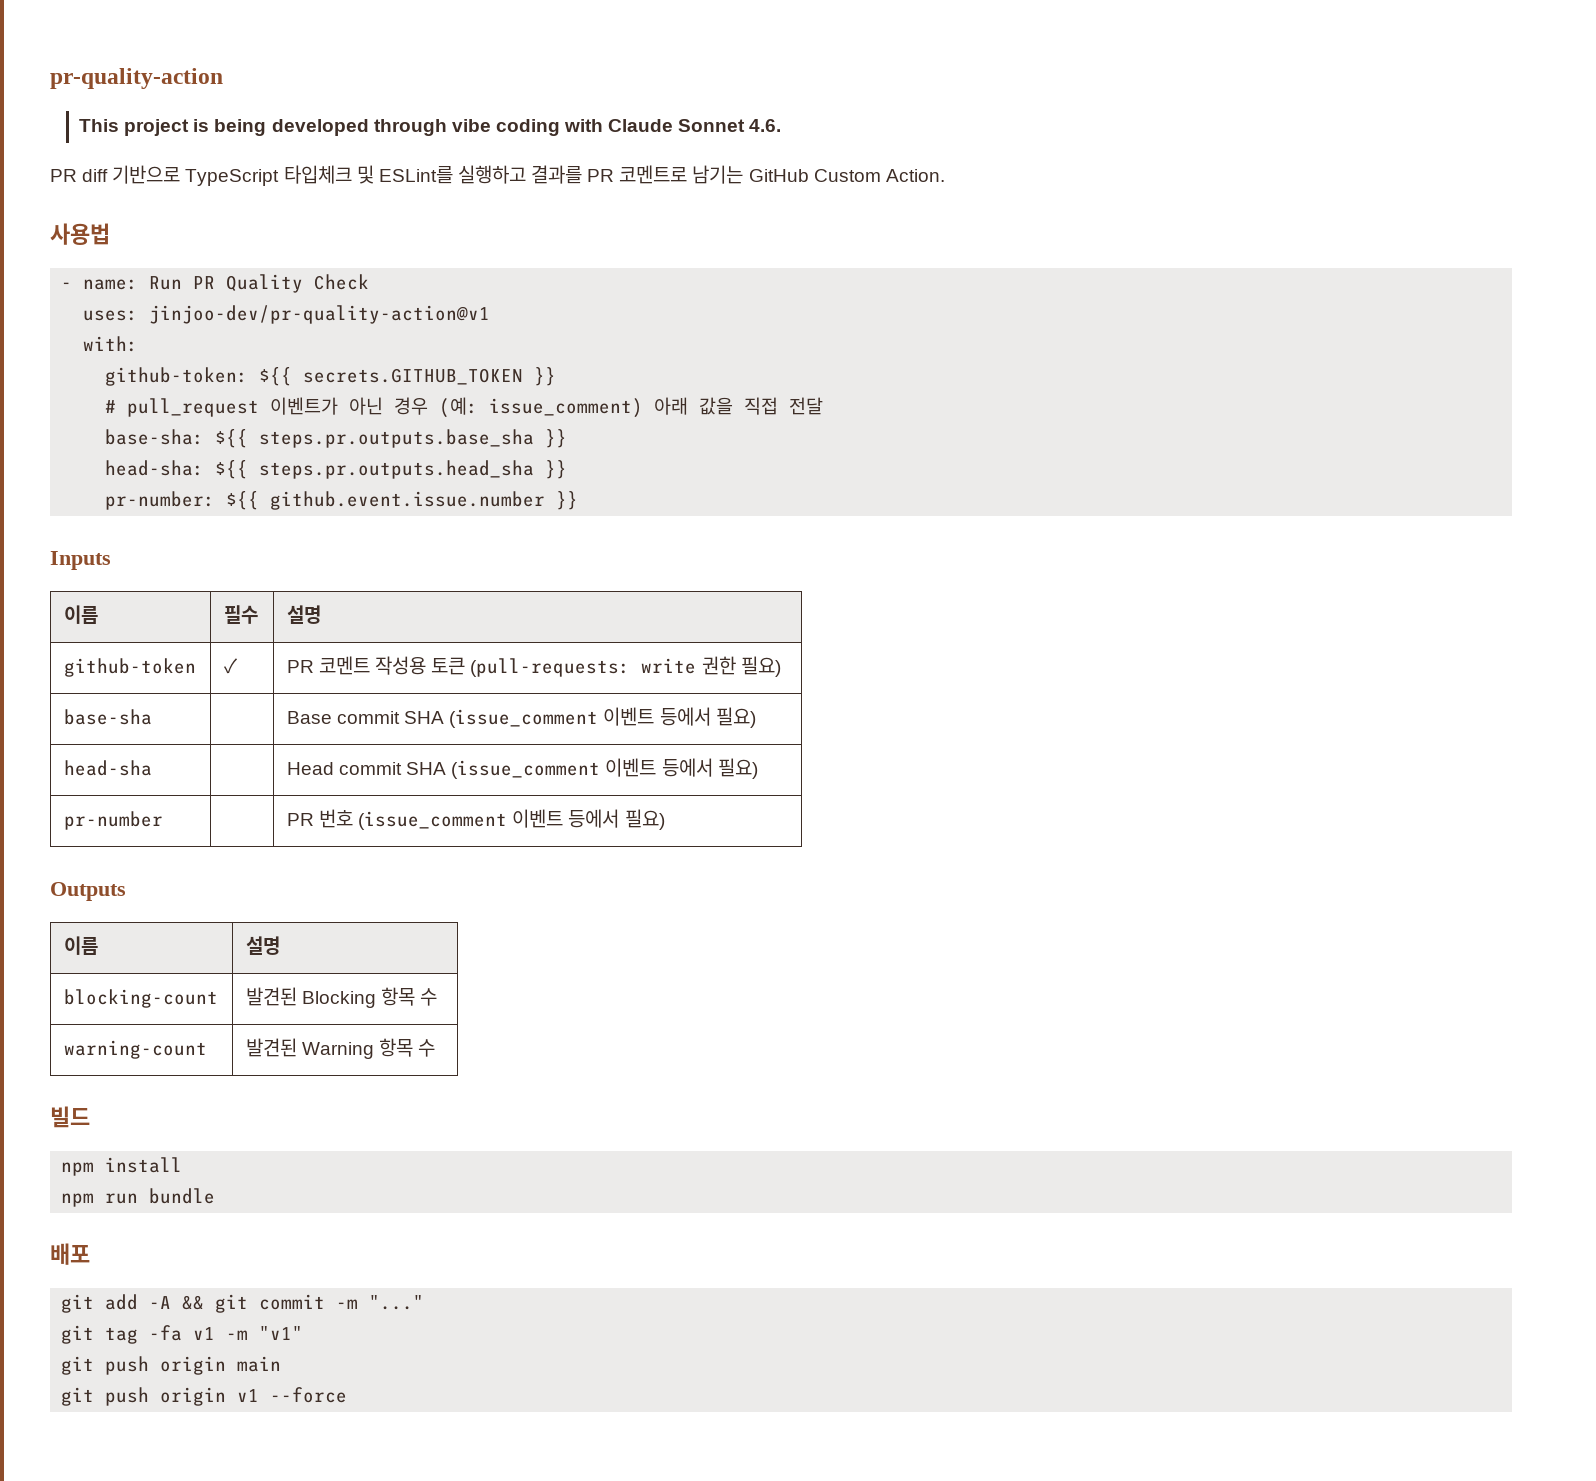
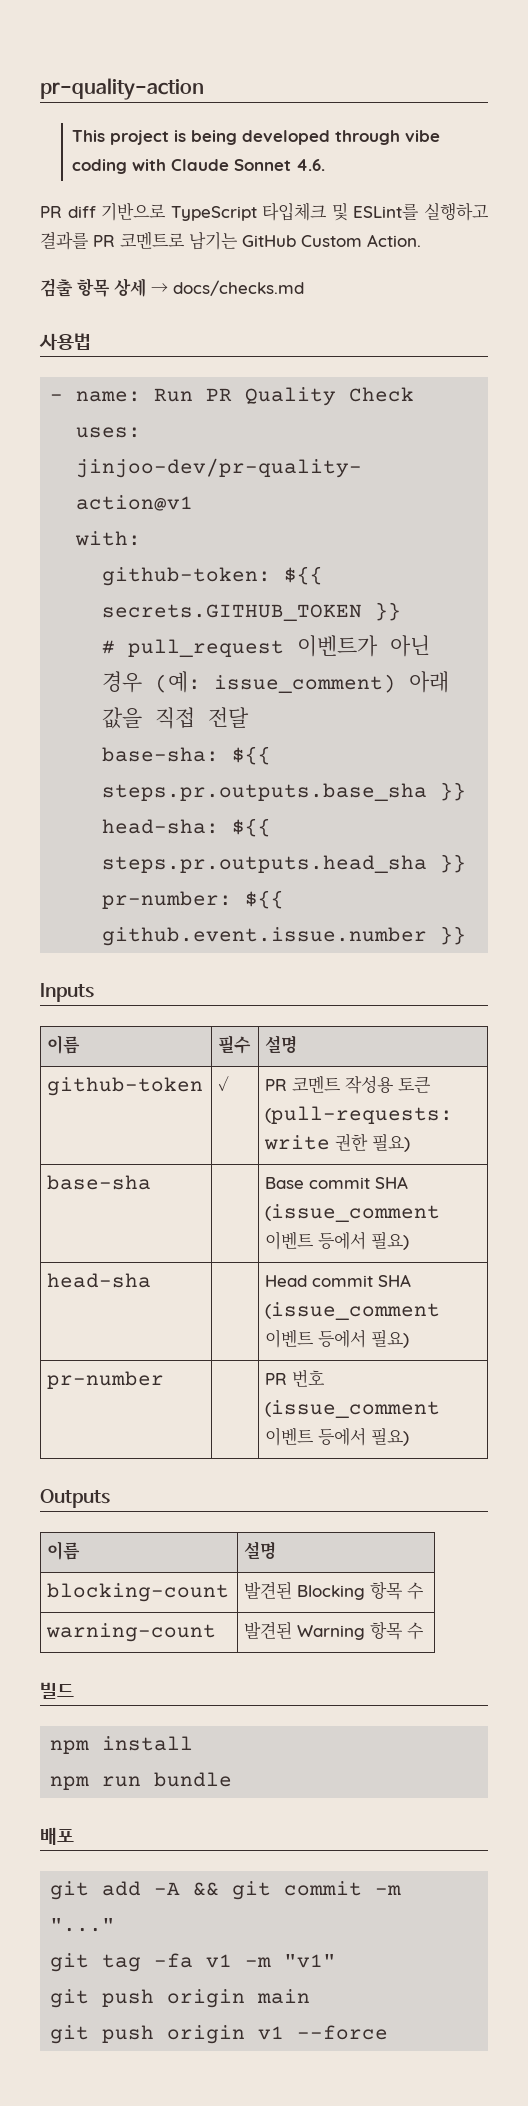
+ 검출 항목 상세 → docs/checks.md

